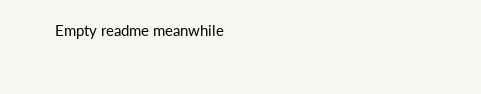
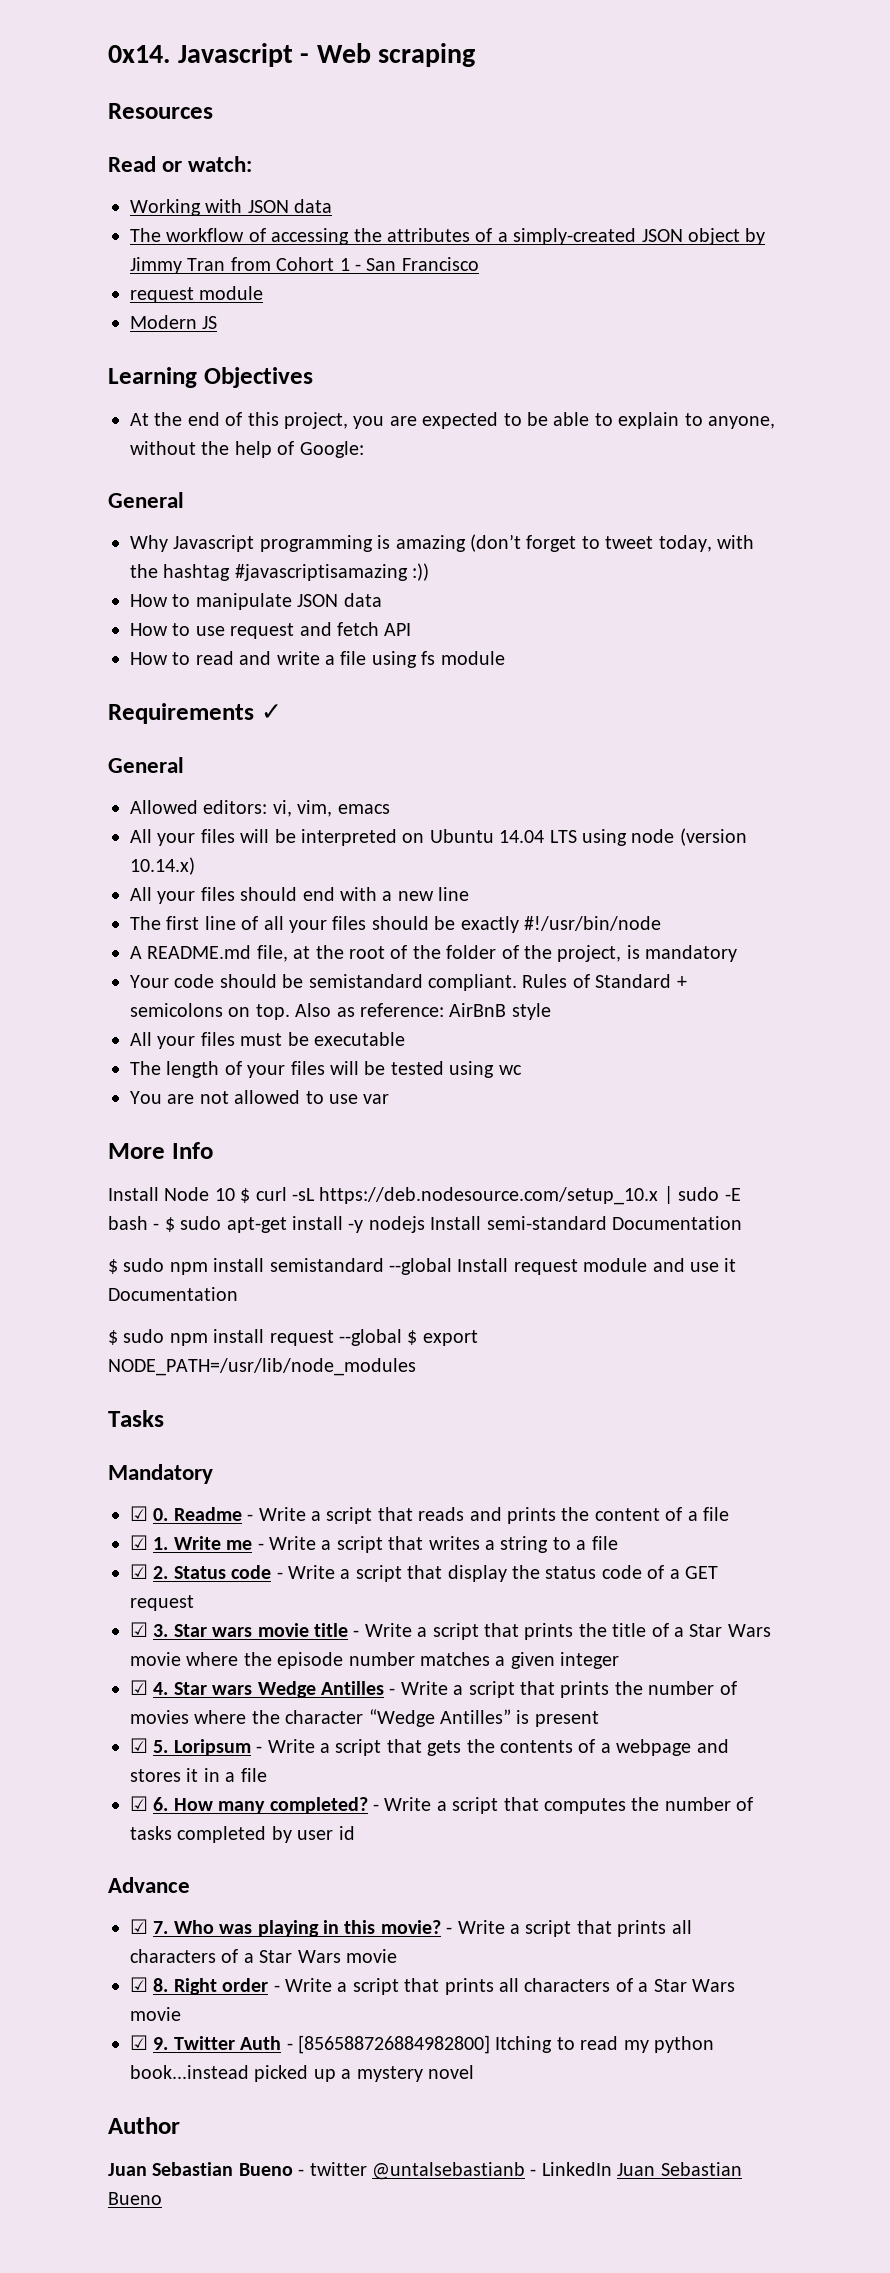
- Empty readme meanwhile
+ 0x14. Javascript - Web scraping
+ Resources
+ Read or watch:
+ Working with JSON data
+ The workflow of accessing the attributes of a simply-created JSON object by Jimmy Tran from Cohort 1 - San Francisco
+ request module
+ Modern JS
+ Learning Objectives
+ At the end of this project, you are expected to be able to explain to anyone, without the help of Google:
+ General
+ Why Javascript programming is amazing (don’t forget to tweet today, with the hashtag #javascriptisamazing :))
+ How to manipulate JSON data
+ How to use request and fetch API
+ How to read and write a file using fs module
+ Requirements ✓
+ General
+ Allowed editors: vi, vim, emacs
+ All your files will be interpreted on Ubuntu 14.04 LTS using node (version 10.14.x)
+ All your files should end with a new line
+ The first line of all your files should be exactly #!/usr/bin/node
+ A README.md file, at the root of the folder of the project, is mandatory
+ Your code should be semistandard compliant. Rules of Standard + semicolons on top. Also as reference: AirBnB style
+ All your files must be executable
+ The length of your files will be tested using wc
+ You are not allowed to use var
+ More Info
+ Install Node 10 $ curl -sL https://deb.nodesource.com/setup_10.x | sudo -E bash - $ sudo apt-get install -y nodejs Install semi-standard Documentation
+ $ sudo npm install semistandard --global Install request module and use it Documentation
+ $ sudo npm install request --global $ export NODE_PATH=/usr/lib/node_modules
+ Tasks
+ Mandatory
+ ☑ 0. Readme - Write a script that reads and prints the content of a file
+ ☑ 1. Write me - Write a script that writes a string to a file
+ ☑ 2. Status code - Write a script that display the status code of a GET request
+ ☑ 3. Star wars movie title - Write a script that prints the title of a Star Wars movie where the episode number matches a given integer
+ ☑ 4. Star wars Wedge Antilles - Write a script that prints the number of movies where the character “Wedge Antilles” is present
+ ☑ 5. Loripsum - Write a script that gets the contents of a webpage and stores it in a file
+ ☑ 6. How many completed? - Write a script that computes the number of tasks completed by user id
+ Advance
+ ☑ 7. Who was playing in this movie? - Write a script that prints all characters of a Star Wars movie
+ ☑ 8. Right order - Write a script that prints all characters of a Star Wars movie
+ ☑ 9. Twitter Auth - [856588726884982800] Itching to read my python book...instead picked up a mystery novel
+ Author
+ Juan Sebastian Bueno - twitter @untalsebastianb - LinkedIn Juan Sebastian Bueno

